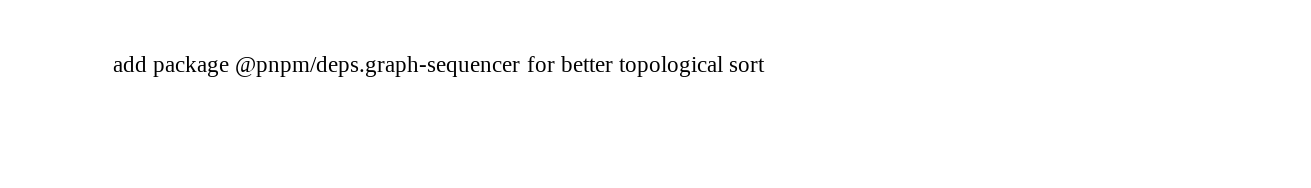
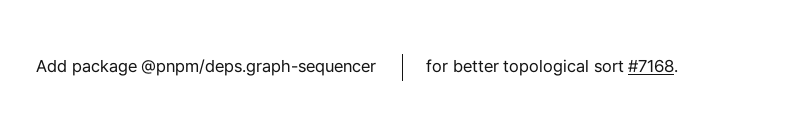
- add package @pnpm/deps.graph-sequencer for better topological sort
+ Add package @pnpm/deps.graph-sequencer for better topological sort #7168.

